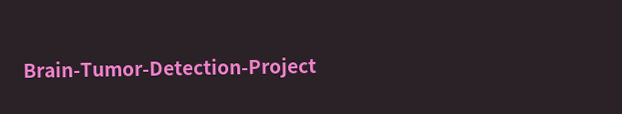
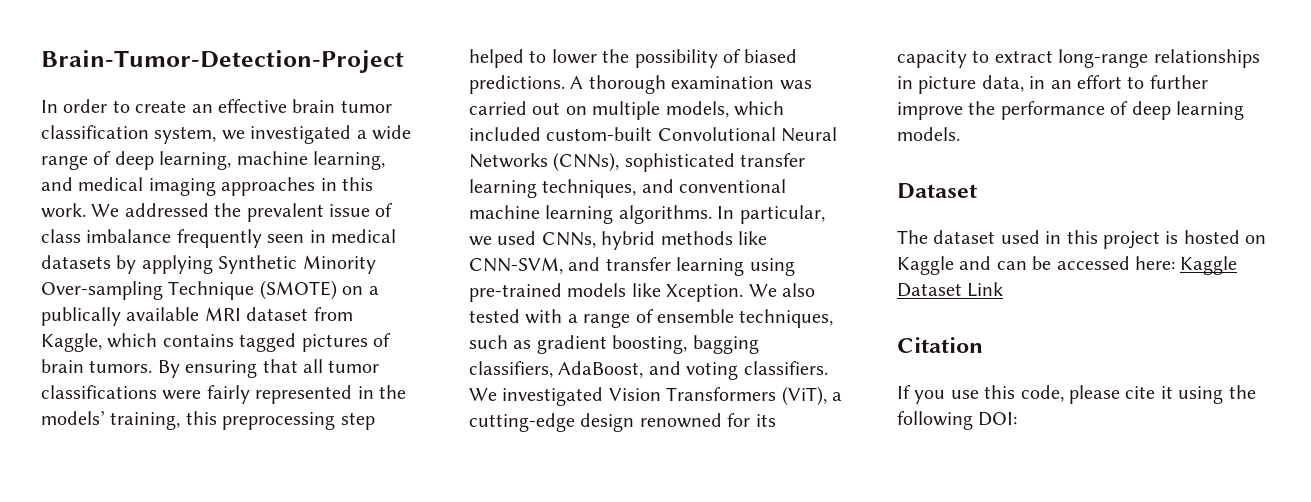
+ In order to create an effective brain tumor classification system, we investigated a wide range of deep learning, machine learning, and medical imaging approaches in this work. We addressed the prevalent issue of class imbalance frequently seen in medical datasets by applying Synthetic Minority Over-sampling Technique (SMOTE) on a publically available MRI dataset from Kaggle, which contains tagged pictures of brain tumors. By ensuring that all tumor classifications were fairly represented in the models’ training, this preprocessing step helped to lower the possibility of biased predictions. A thorough examination was carried out on multiple models, which included custom-built Convolutional Neural Networks (CNNs), sophisticated transfer learning techniques, and conventional machine learning algorithms. In particular, we used CNNs, hybrid methods like CNN-SVM, and transfer learning using pre-trained models like Xception. We also tested with a range of ensemble techniques, such as gradient boosting, bagging classifiers, AdaBoost, and voting classifiers. We investigated Vision Transformers (ViT), a cutting-edge design renowned for its capacity to extract long-range relationships in picture data, in an effort to further improve the performance of deep learning models.
+ Dataset
+ The dataset used in this project is hosted on Kaggle and can be accessed here: Kaggle Dataset Link
+ Citation
+ If you use this code, please cite it using the following DOI:

